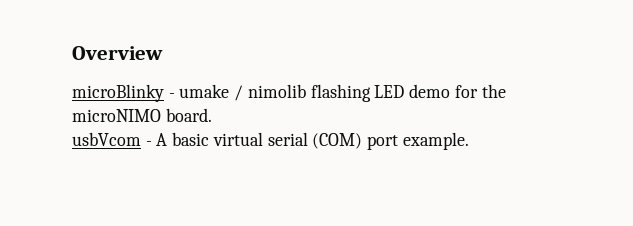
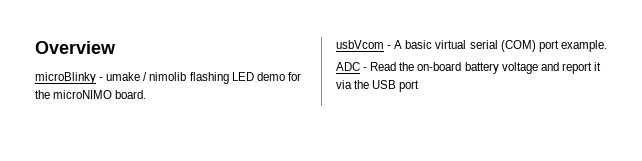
+ ADC - Read the on-board battery voltage and report it via the USB port

